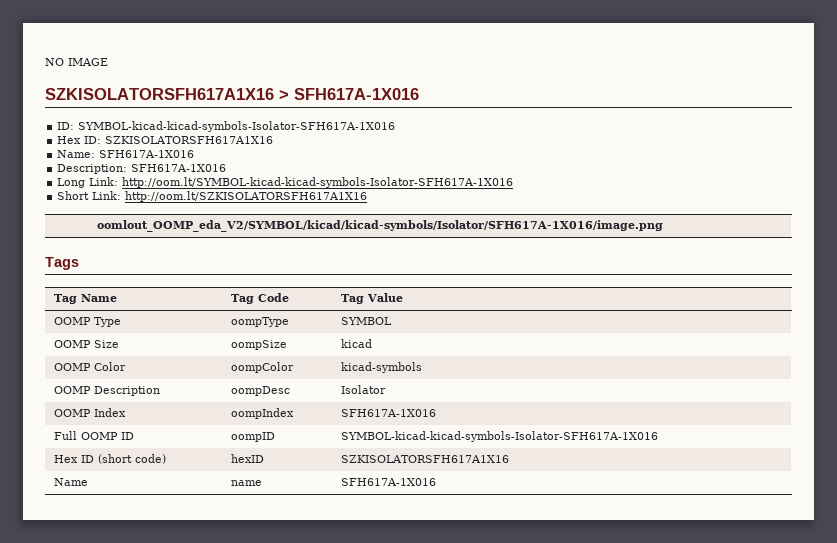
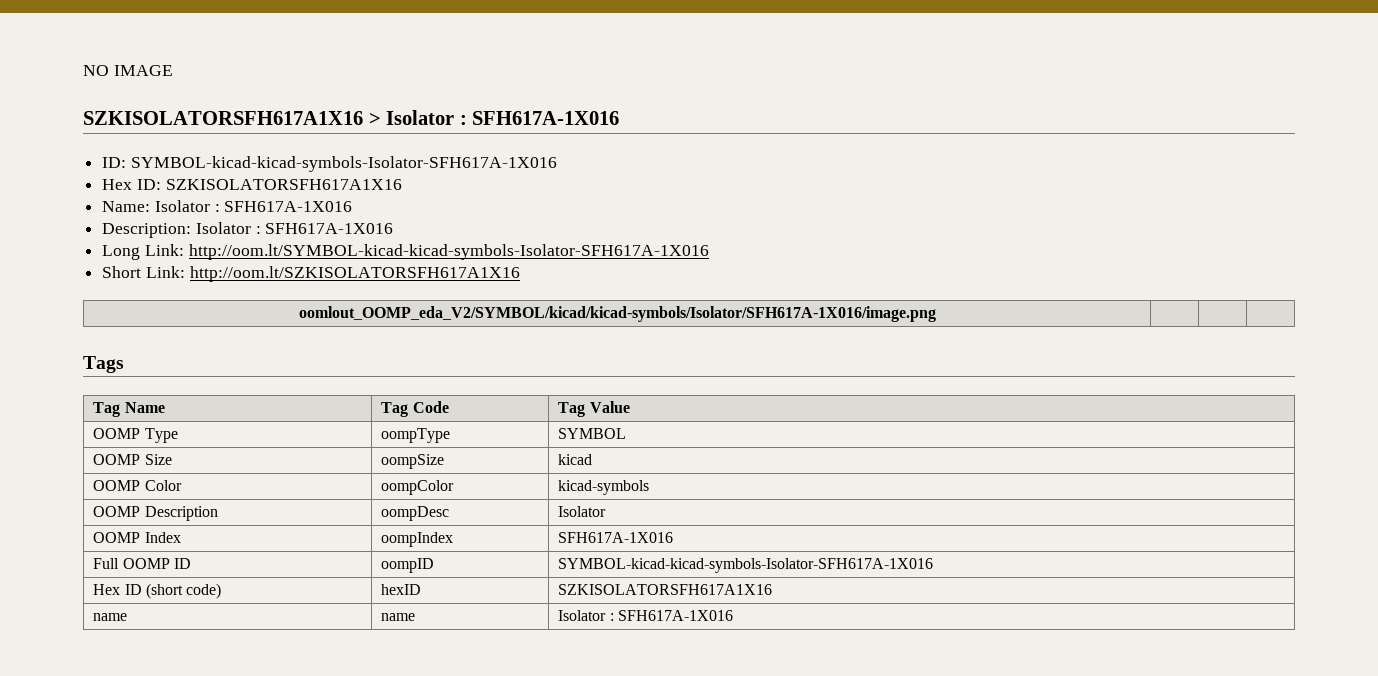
- SZKISOLATORSFH617A1X16 > SFH617A-1X016
+ SZKISOLATORSFH617A1X16 > Isolator : SFH617A-1X016
- Name: SFH617A-1X016
+ Name: Isolator : SFH617A-1X016
- Description: SFH617A-1X016
+ Description: Isolator : SFH617A-1X016
- Name | name | SFH617A-1X016
+ name | name | Isolator : SFH617A-1X016

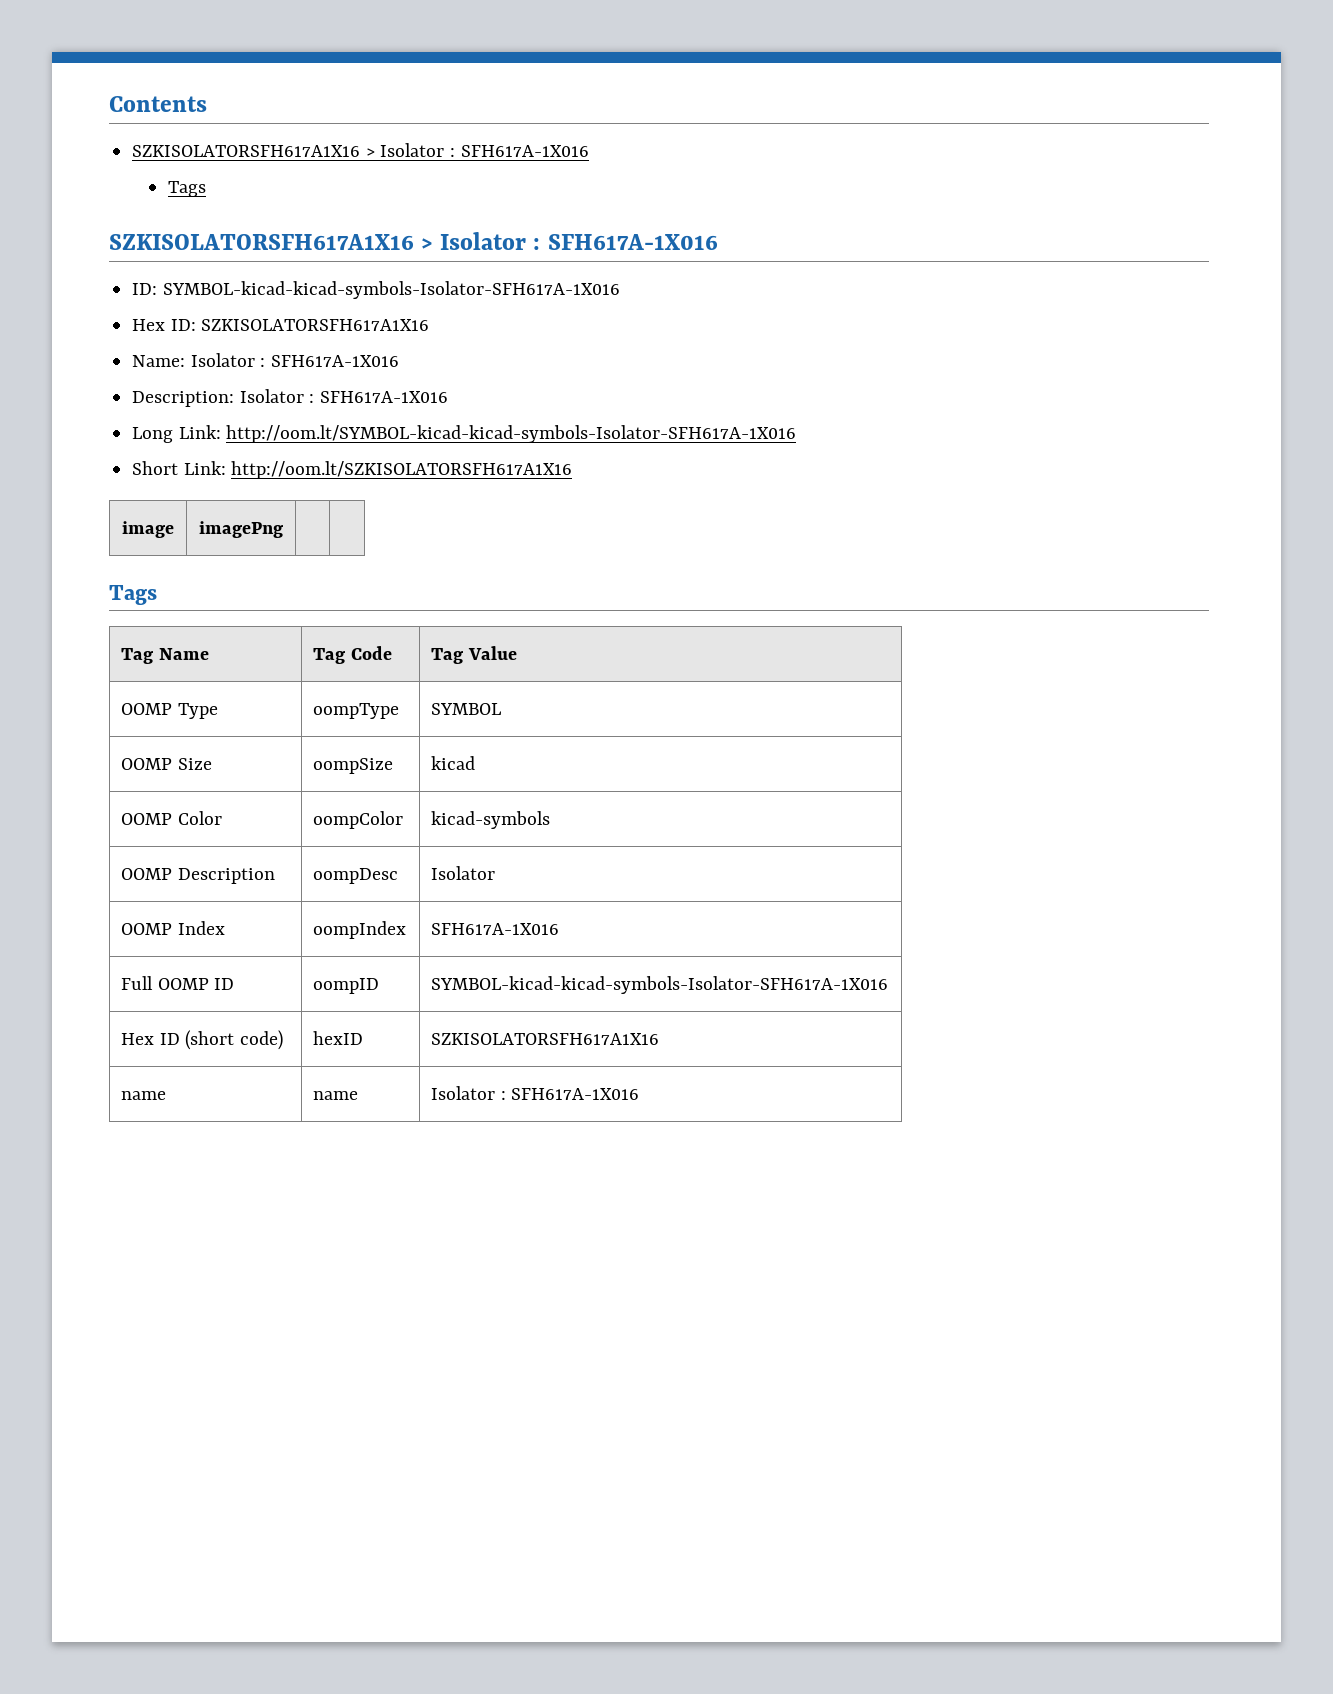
- NO IMAGE
+ Contents
+ SZKISOLATORSFH617A1X16 > Isolator : SFH617A-1X016
+ Tags
- oomlout_OOMP_eda_V2/SYMBOL/kicad/kicad-symbols/Isolator/SFH617A-1X016/image.png | | |
+ image | imagePng | |

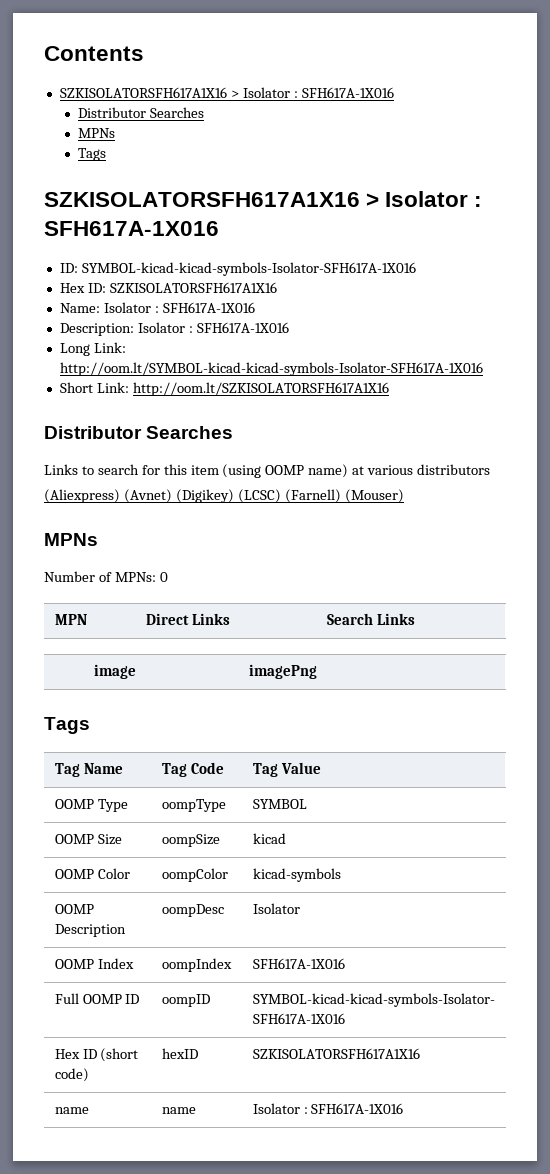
  Contents
  SZKISOLATORSFH617A1X16 > Isolator : SFH617A-1X016
+ Distributor Searches
+ MPNs
  Short Link: http://oom.lt/SZKISOLATORSFH617A1X16
+ Distributor Searches
+ Links to search for this item (using OOMP name) at various distributors
+ (Aliexpress) (Avnet) (Digikey) (LCSC) (Farnell) (Mouser)
+ MPNs
+ Number of MPNs: 0
+ MPN | Direct Links | Search Links

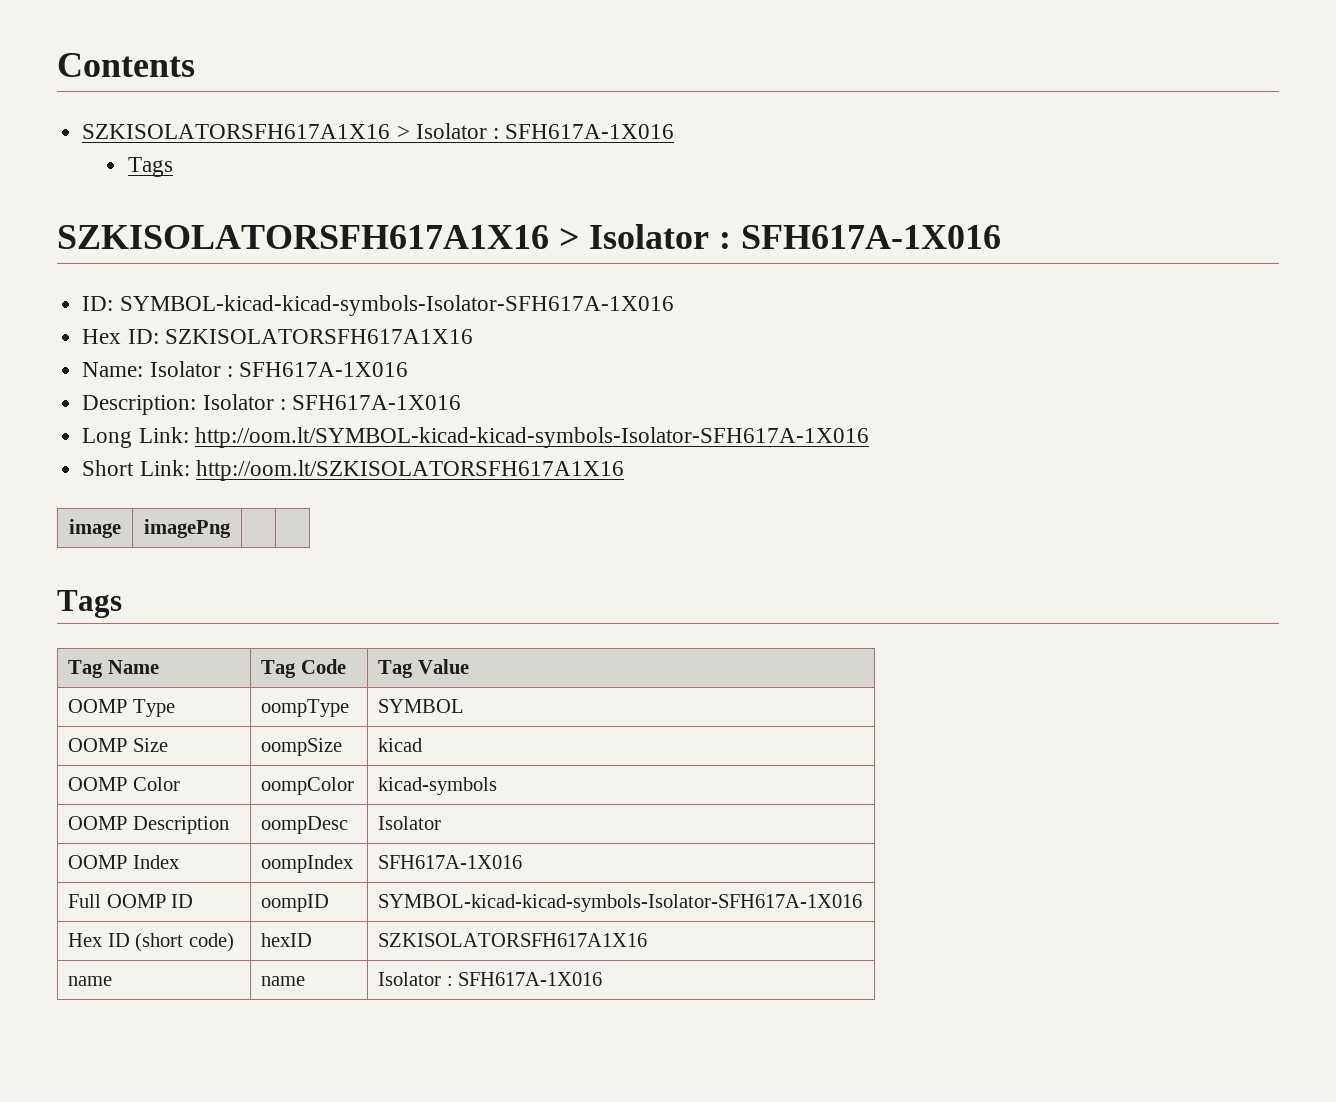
  Contents
  SZKISOLATORSFH617A1X16 > Isolator : SFH617A-1X016
- Distributor Searches
- MPNs
  Short Link: http://oom.lt/SZKISOLATORSFH617A1X16
- Distributor Searches
- Links to search for this item (using OOMP name) at various distributors
- (Aliexpress) (Avnet) (Digikey) (LCSC) (Farnell) (Mouser)
- MPNs
- Number of MPNs: 0
- MPN | Direct Links | Search Links

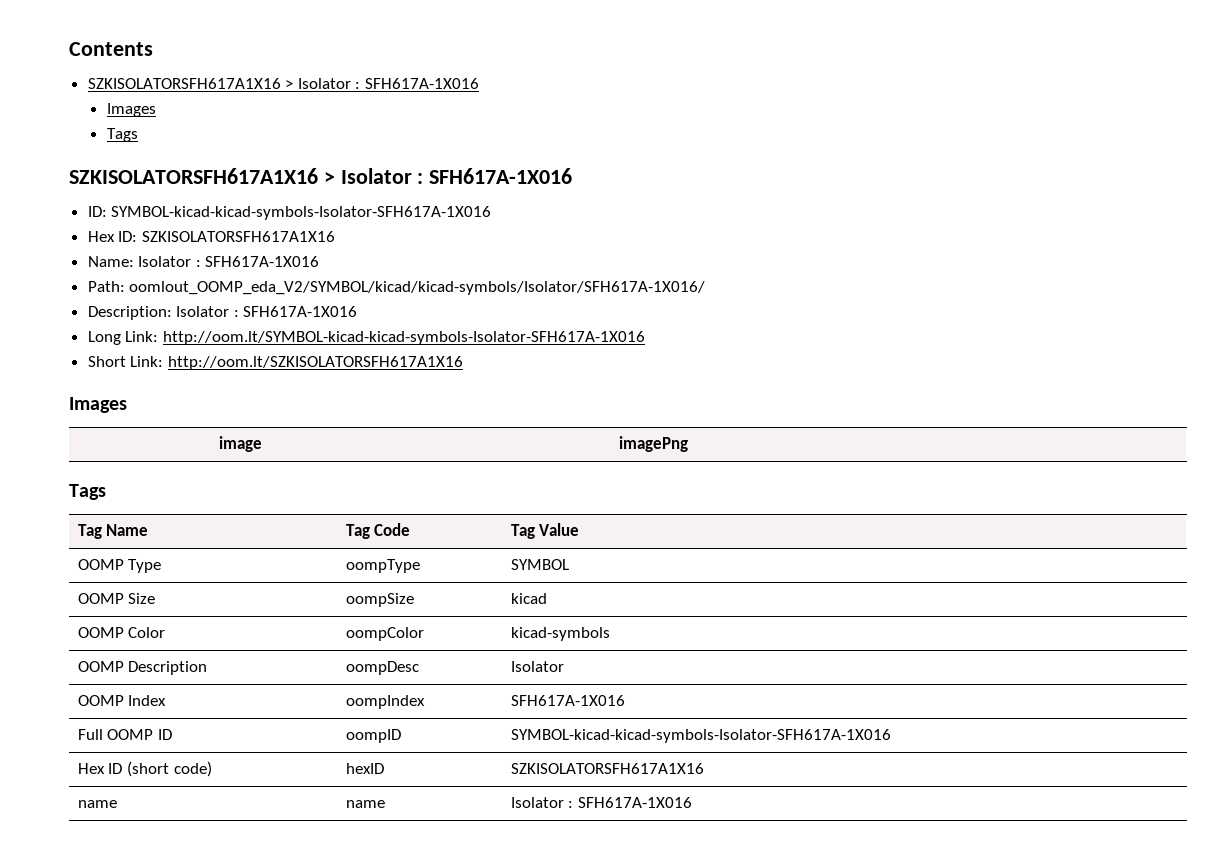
  Contents
  SZKISOLATORSFH617A1X16 > Isolator : SFH617A-1X016
+ Images
+ Path: oomlout_OOMP_eda_V2/SYMBOL/kicad/kicad-symbols/Isolator/SFH617A-1X016/
  Short Link: http://oom.lt/SZKISOLATORSFH617A1X16
+ Images

